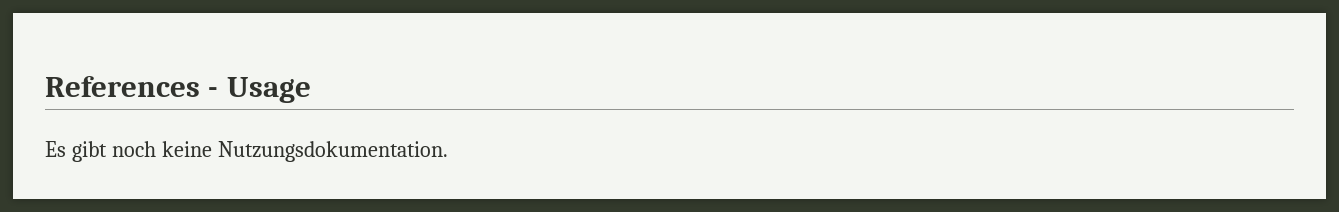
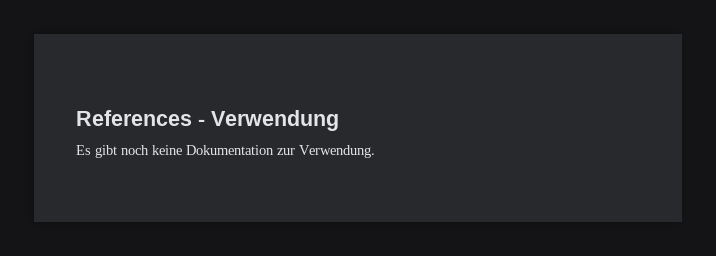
- References - Usage
+ References - Verwendung
- Es gibt noch keine Nutzungsdokumentation.
+ Es gibt noch keine Dokumentation zur Verwendung.

